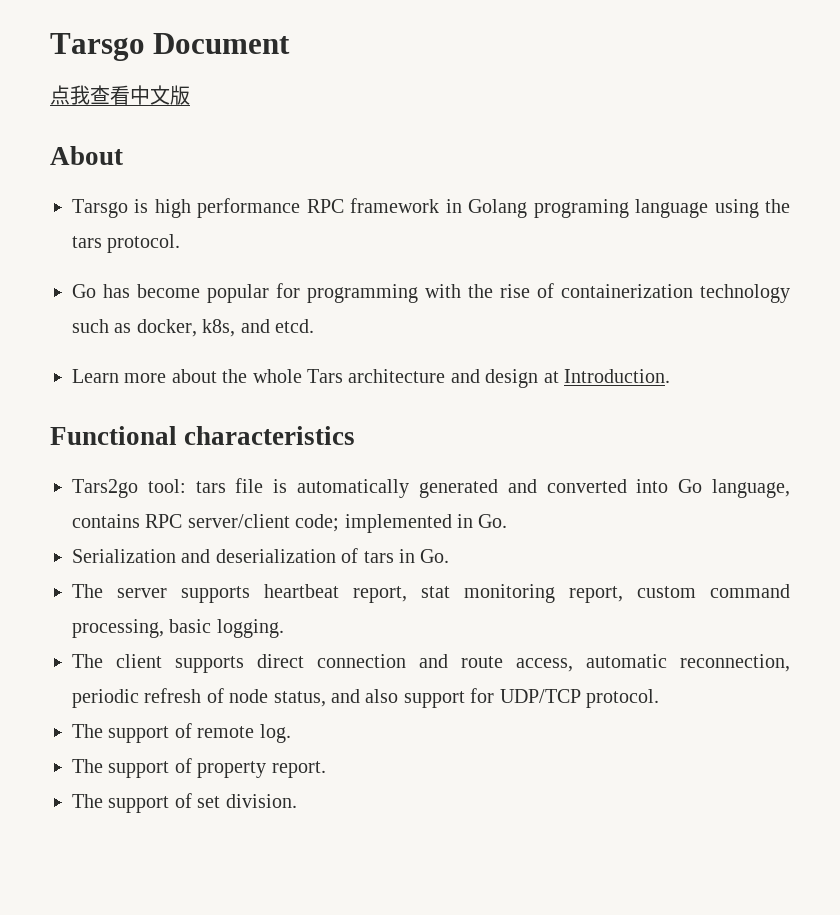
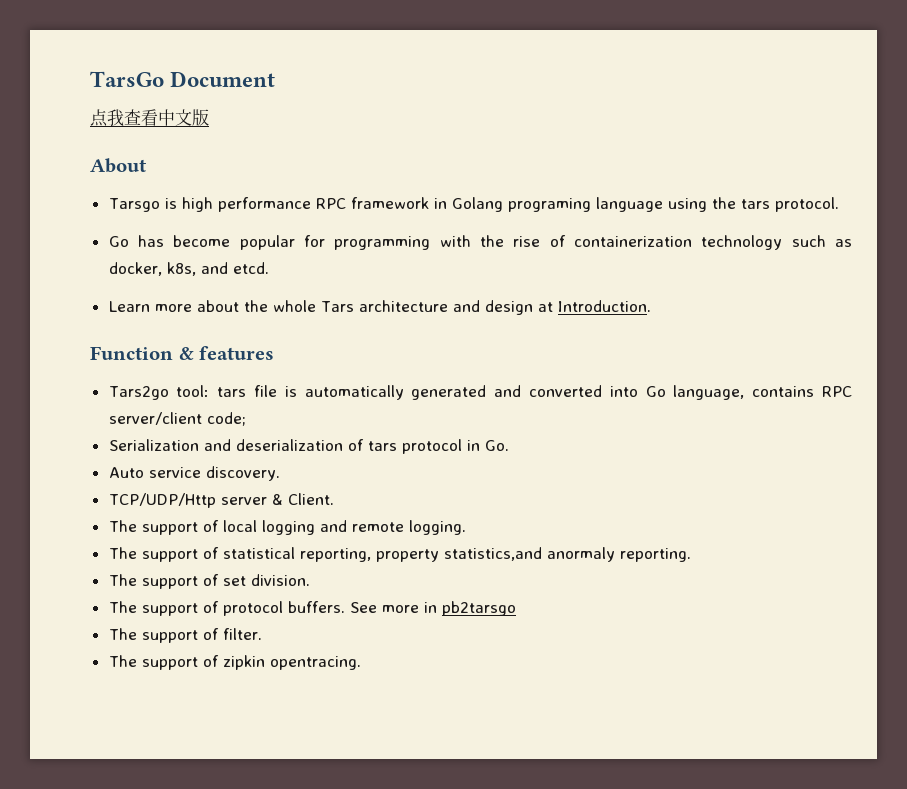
- Tarsgo Document
+ TarsGo Document
- Functional characteristics
+ Function & features
- Tars2go tool: tars file is automatically generated and converted into Go language, contains RPC server/client code; implemented in Go.
+ Tars2go tool: tars file is automatically generated and converted into Go language, contains RPC server/client code;
- Serialization and deserialization of tars in Go.
- The server supports heartbeat report, stat monitoring report, custom command processing, basic logging.
- The client supports direct connection and route access, automatic reconnection, periodic refresh of node status, and also support for UDP/TCP protocol.
- The support of remote log.
- The support of property report.
+ Serialization and deserialization of tars protocol in Go.
+ Auto service discovery.
+ TCP/UDP/Http server & Client.
+ The support of local logging and remote logging.
+ The support of statistical reporting, property statistics,and anormaly reporting.
+ The support of protocol buffers. See more in pb2tarsgo
+ The support of filter.
+ The support of zipkin opentracing.

